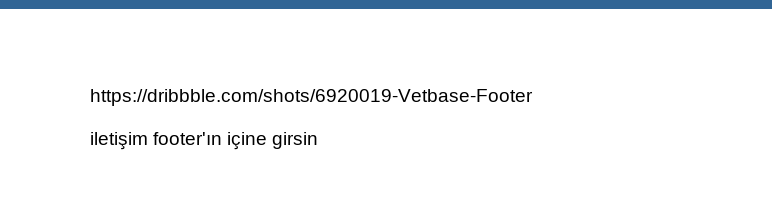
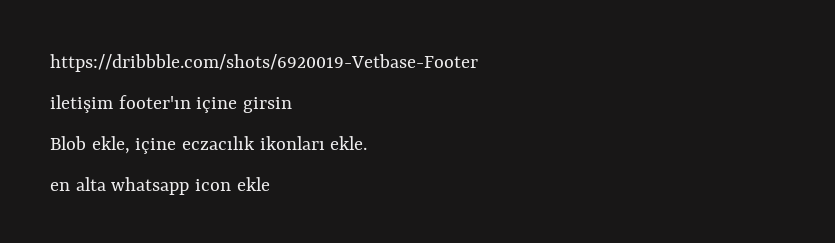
+ Blob ekle, içine eczacılık ikonları ekle.
+ en alta whatsapp icon ekle

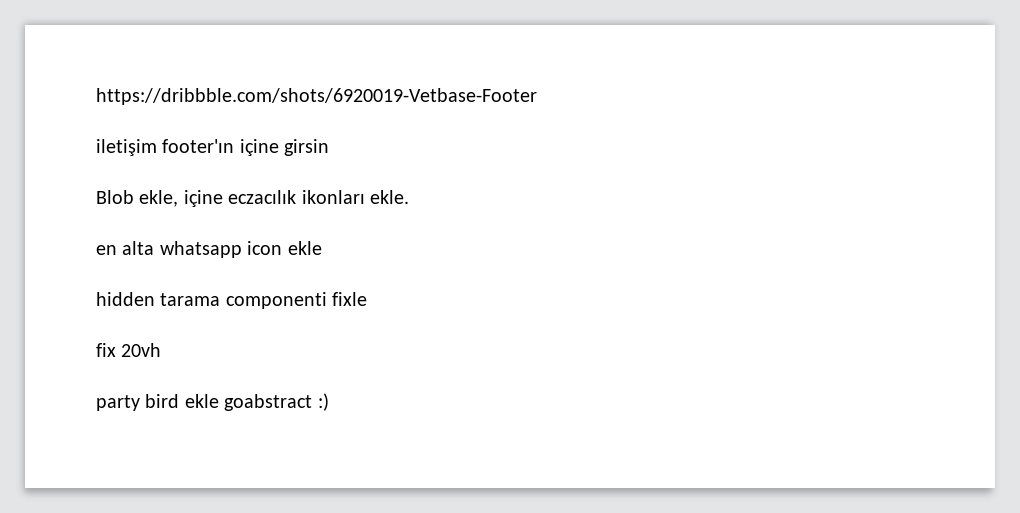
+ hidden tarama componenti fixle
+ fix 20vh
+ party bird ekle goabstract :)

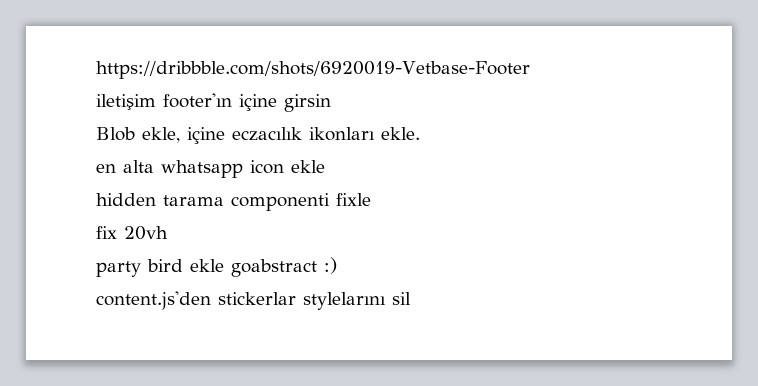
+ content.js'den stickerlar stylelarını sil

